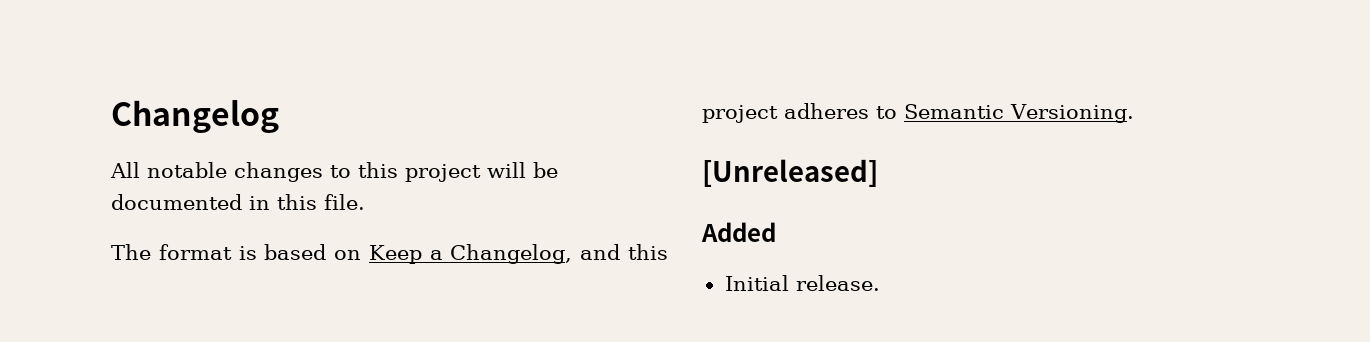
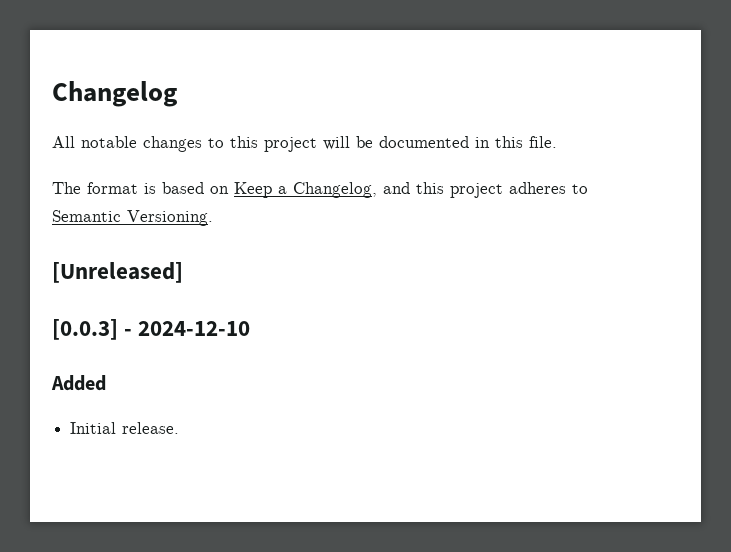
+ [0.0.3] - 2024-12-10

